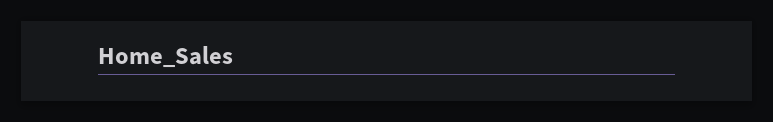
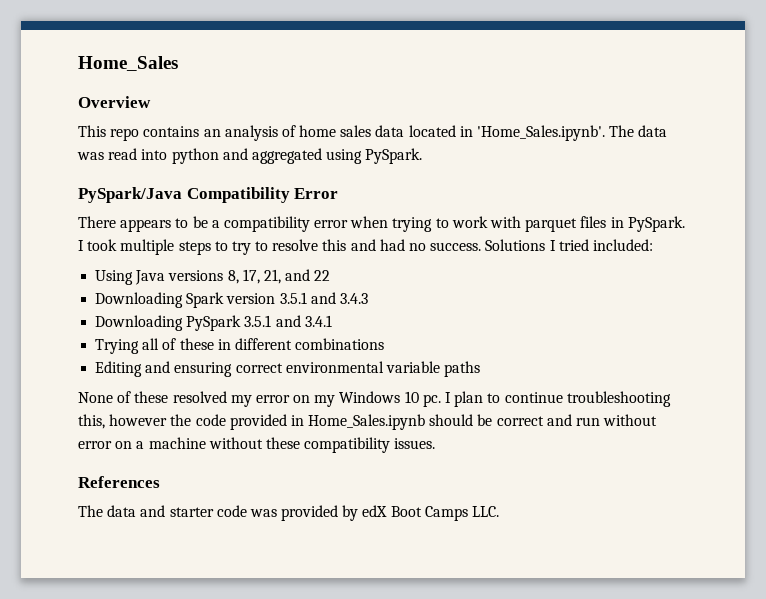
+ Overview
+ This repo contains an analysis of home sales data located in 'Home_Sales.ipynb'. The data was read into python and aggregated using PySpark.
+ PySpark/Java Compatibility Error
+ There appears to be a compatibility error when trying to work with parquet files in PySpark. I took multiple steps to try to resolve this and had no success. Solutions I tried included:
+ Using Java versions 8, 17, 21, and 22
+ Downloading Spark version 3.5.1 and 3.4.3
+ Downloading PySpark 3.5.1 and 3.4.1
+ Trying all of these in different combinations
+ Editing and ensuring correct environmental variable paths
+ None of these resolved my error on my Windows 10 pc. I plan to continue troubleshooting this, however the code provided in Home_Sales.ipynb should be correct and run without error on a machine without these compatibility issues.
+ References
+ The data and starter code was provided by edX Boot Camps LLC.

